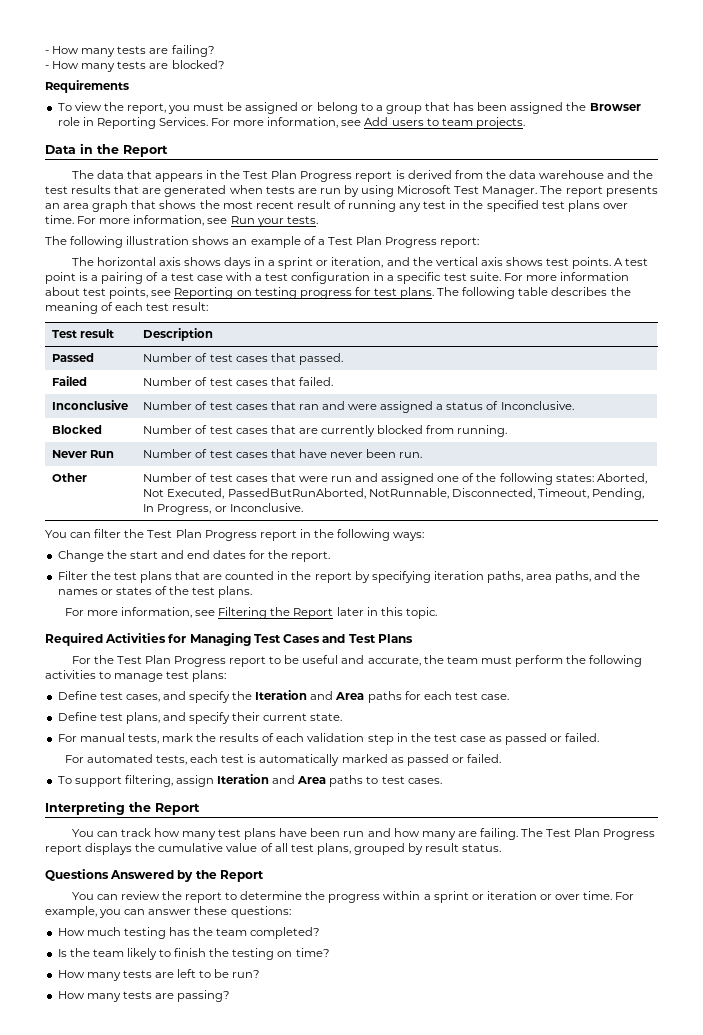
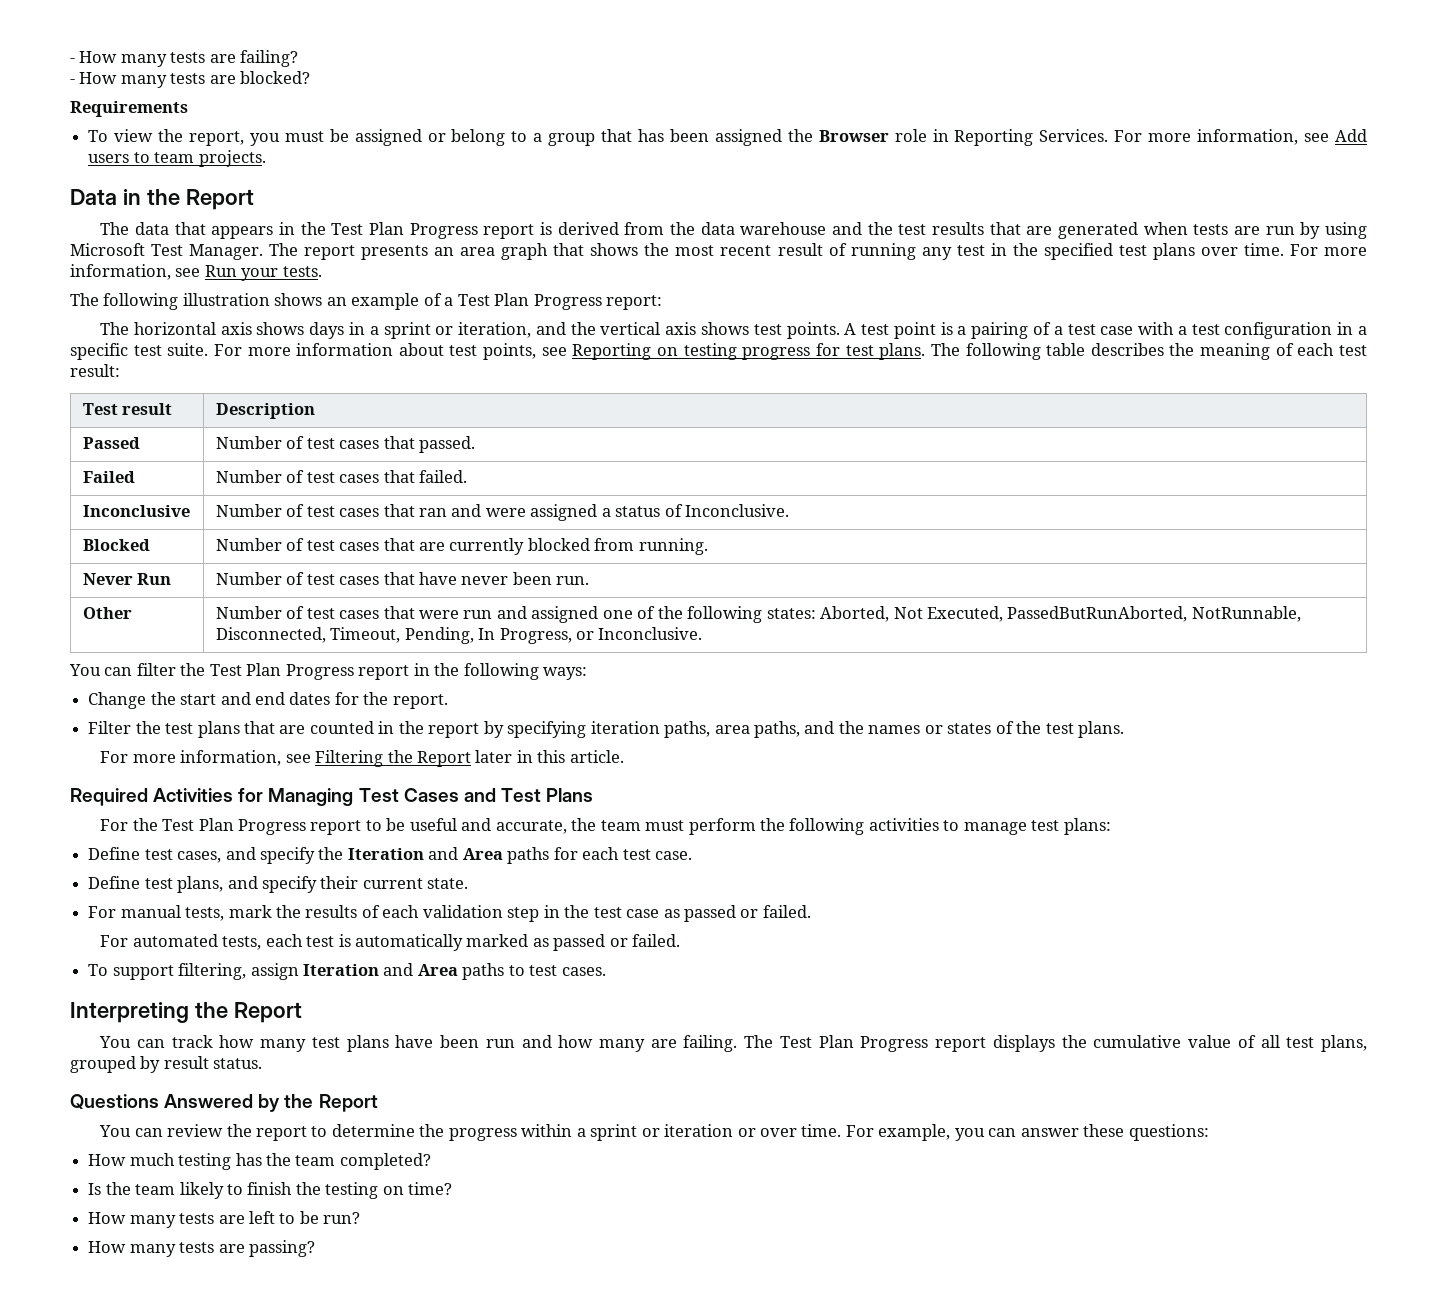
- For more information, see Filtering the Report later in this topic.
+ For more information, see Filtering the Report later in this article.

